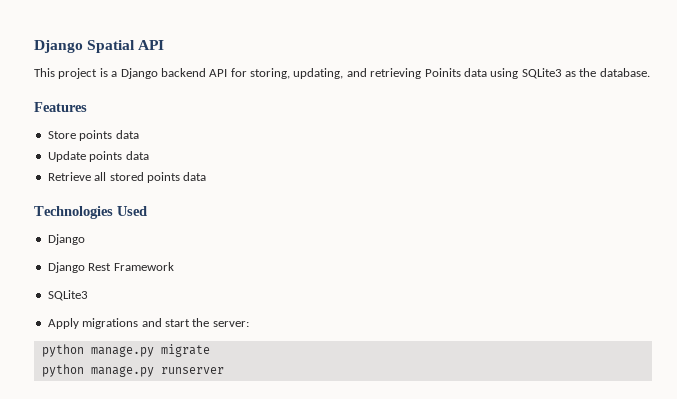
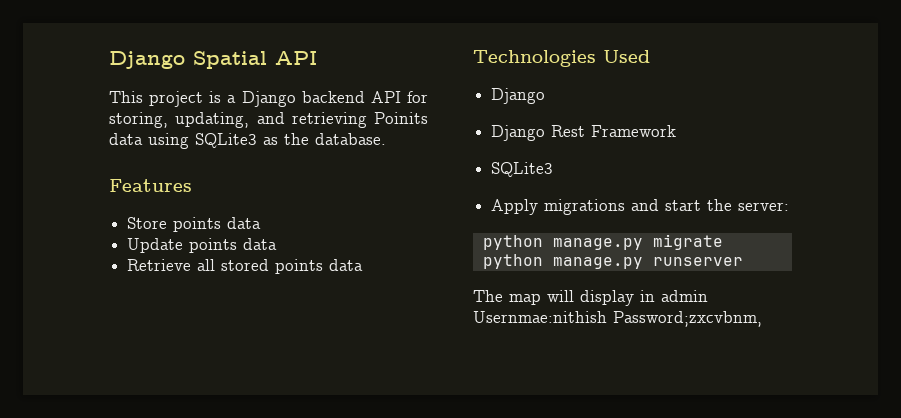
+ The map will display in admin Usernmae:nithish Password;zxcvbnm,

